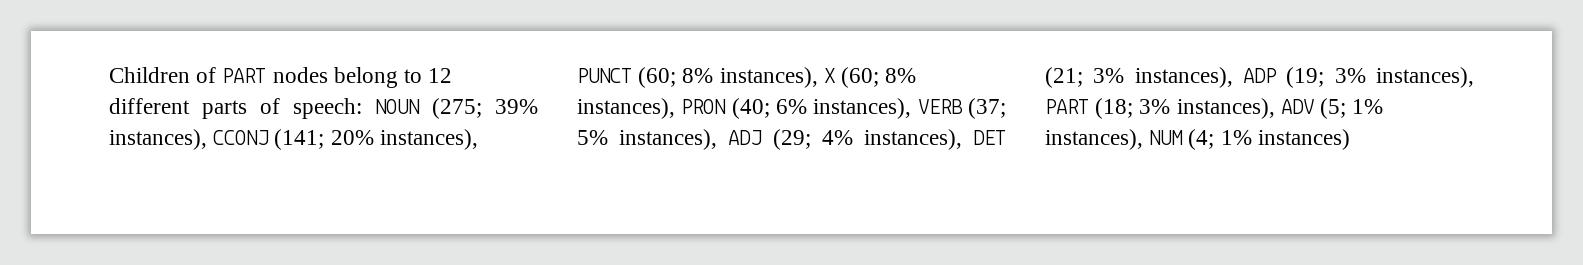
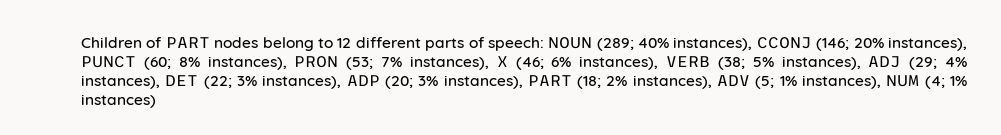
- Children of PART nodes belong to 12 different parts of speech: NOUN (275; 39% instances), CCONJ (141; 20% instances), PUNCT (60; 8% instances), X (60; 8% instances), PRON (40; 6% instances), VERB (37; 5% instances), ADJ (29; 4% instances), DET (21; 3% instances), ADP (19; 3% instances), PART (18; 3% instances), ADV (5; 1% instances), NUM (4; 1% instances)
+ Children of PART nodes belong to 12 different parts of speech: NOUN (289; 40% instances), CCONJ (146; 20% instances), PUNCT (60; 8% instances), PRON (53; 7% instances), X (46; 6% instances), VERB (38; 5% instances), ADJ (29; 4% instances), DET (22; 3% instances), ADP (20; 3% instances), PART (18; 2% instances), ADV (5; 1% instances), NUM (4; 1% instances)

